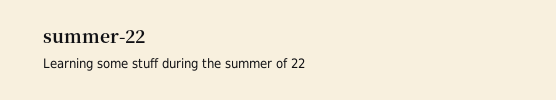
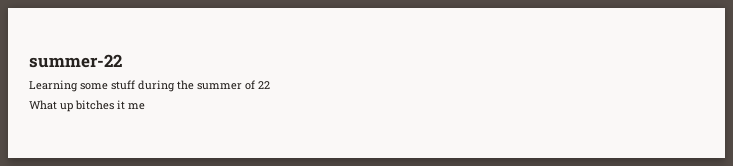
+ What up bitches it me

